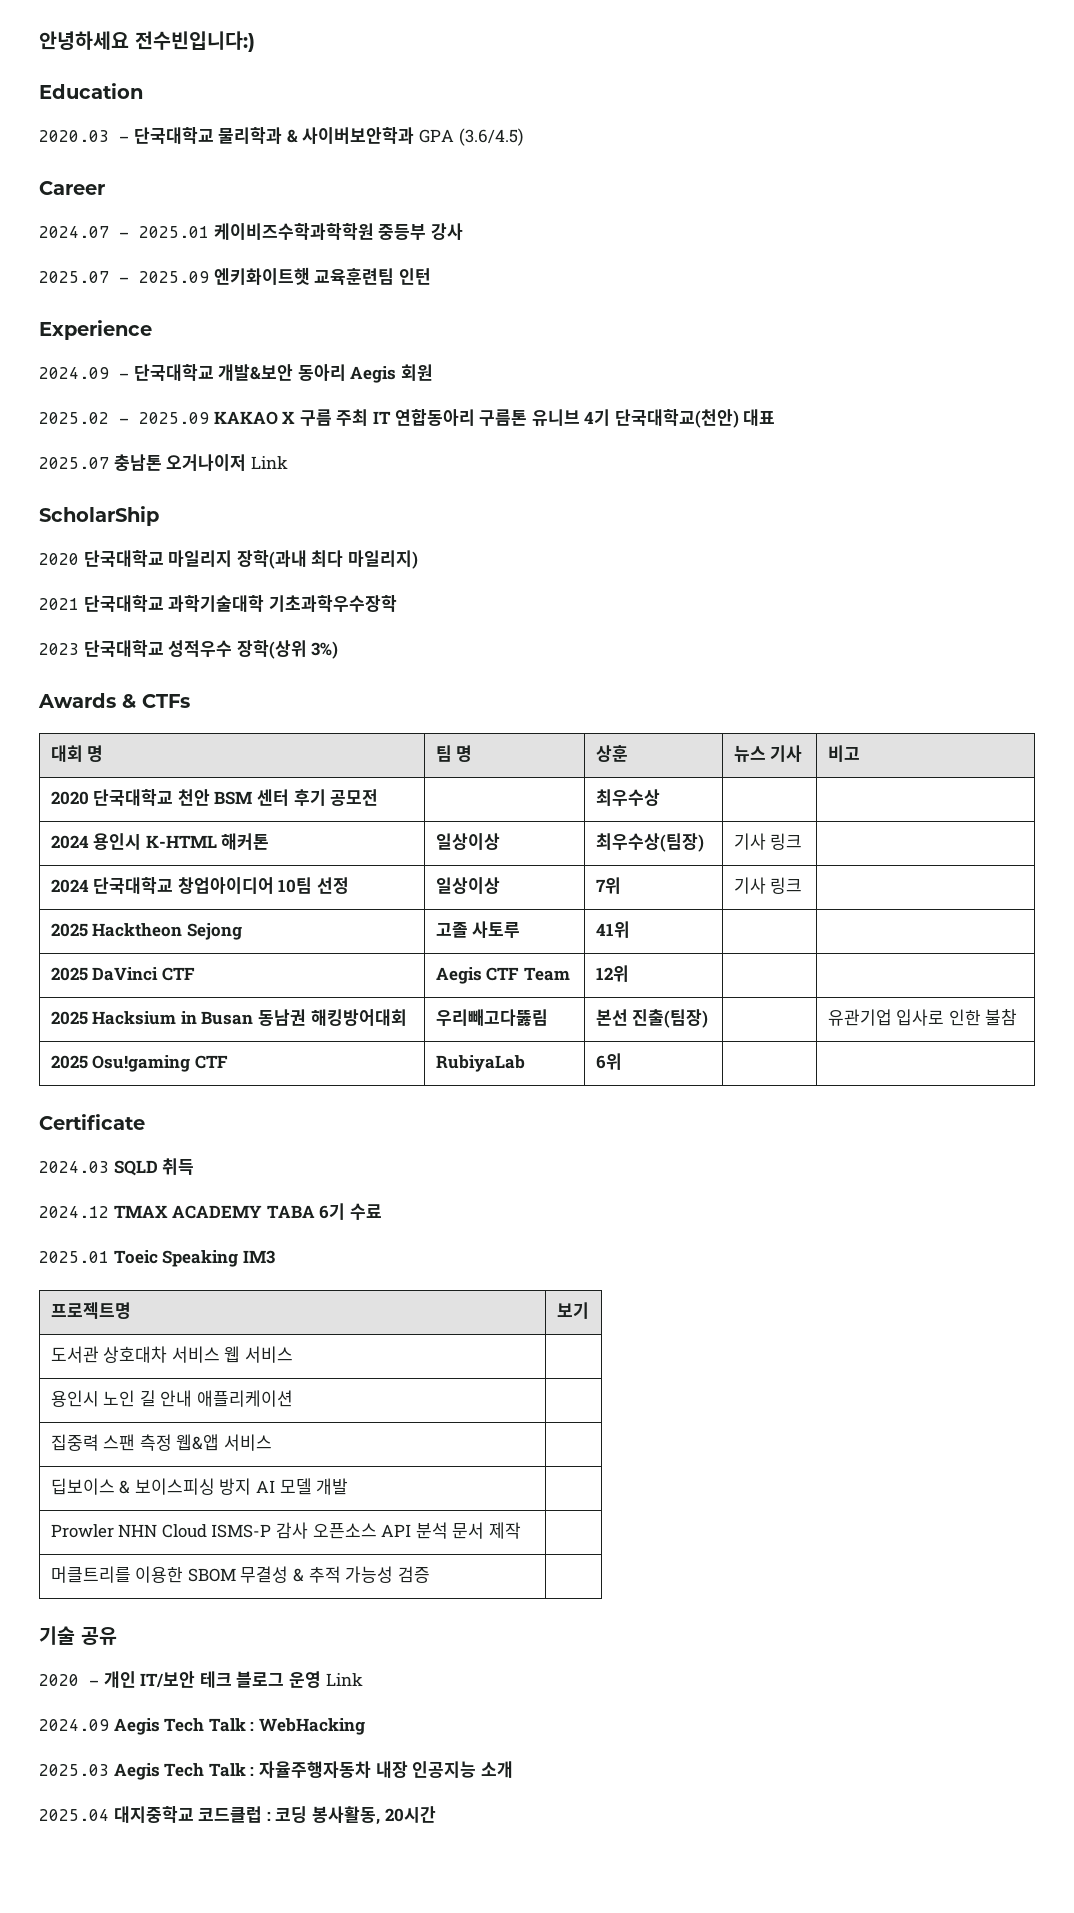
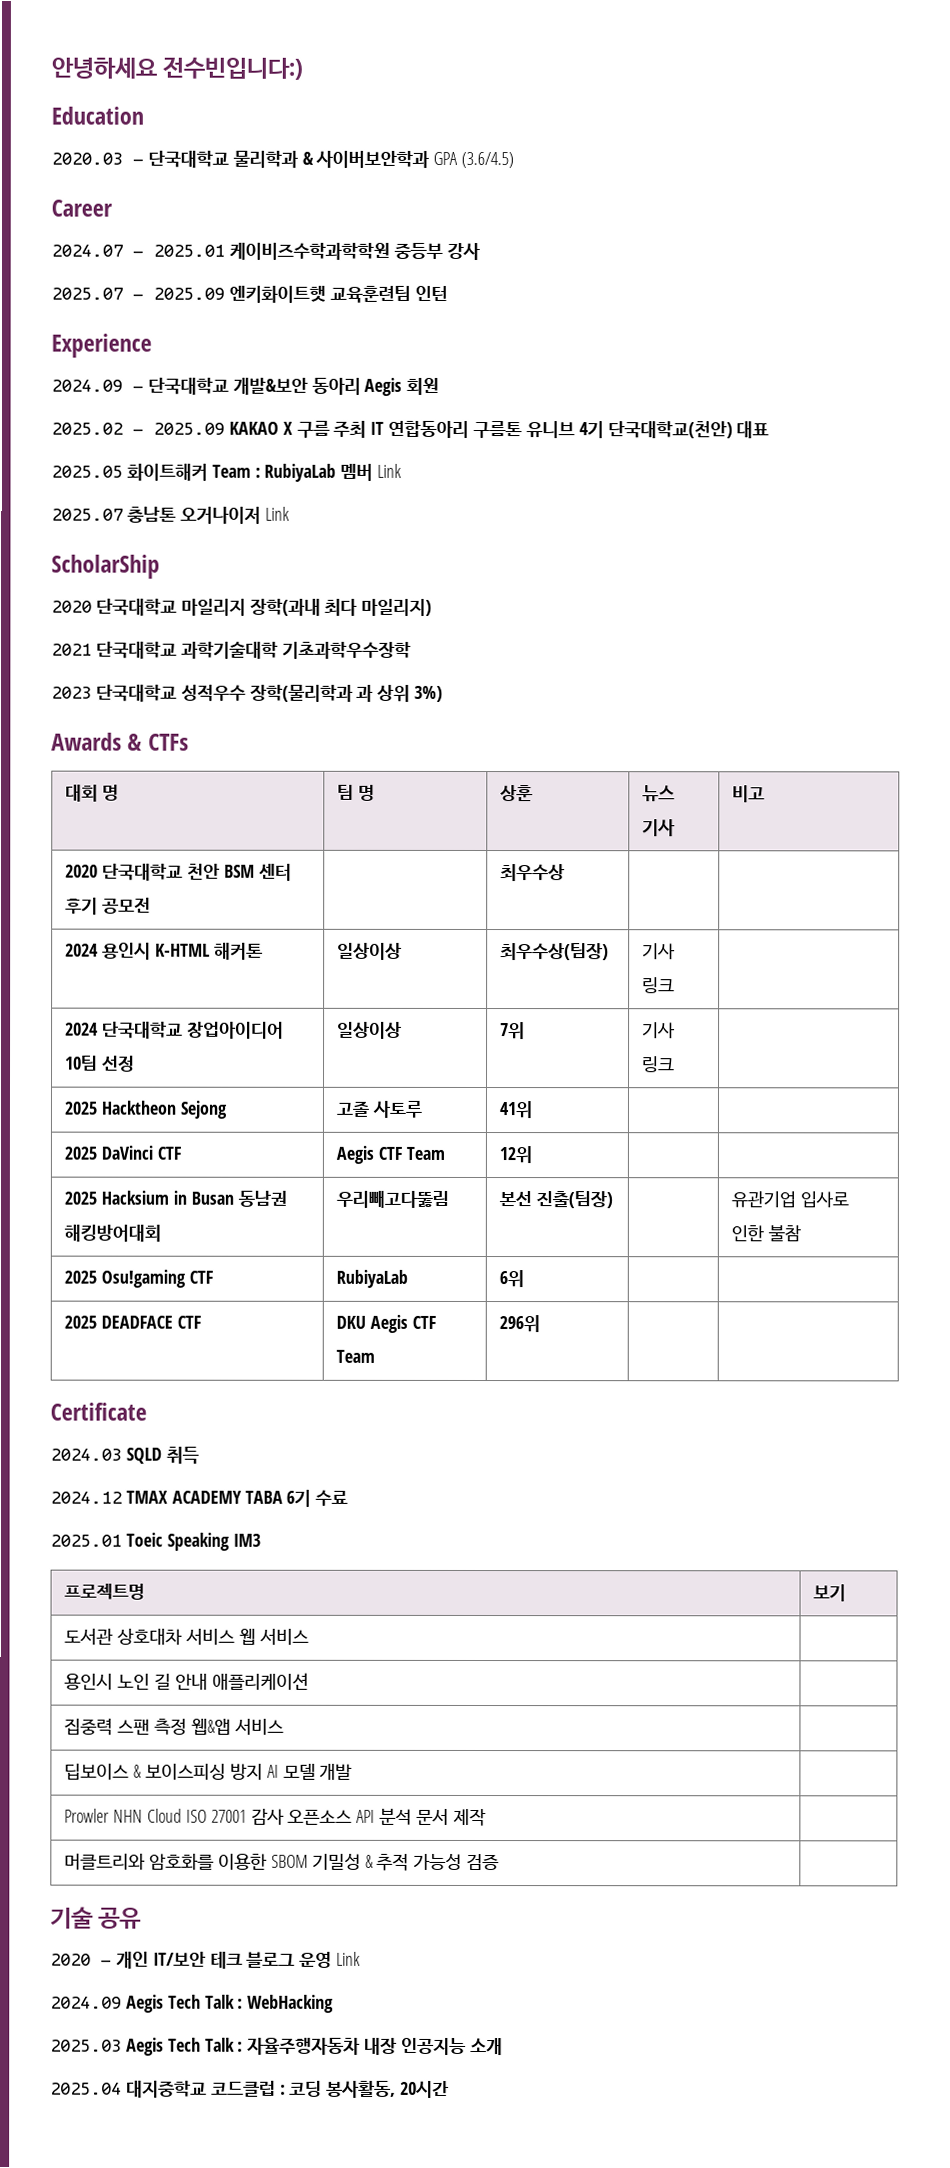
+ 2025.05 화이트해커 Team : RubiyaLab 멤버 Link
- 2023 단국대학교 성적우수 장학(상위 3%)
+ 2023 단국대학교 성적우수 장학(물리학과 과 상위 3%)
+ 2025 DEADFACE CTF | DKU Aegis CTF Team | 296위 | |
- Prowler NHN Cloud ISMS-P 감사 오픈소스 API 분석 문서 제작 |
+ Prowler NHN Cloud ISO 27001 감사 오픈소스 API 분석 문서 제작 |
- 머클트리를 이용한 SBOM 무결성 & 추적 가능성 검증 |
+ 머클트리와 암호화를 이용한 SBOM 기밀성 & 추적 가능성 검증 |

